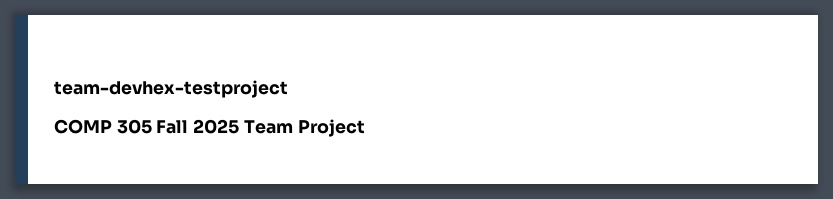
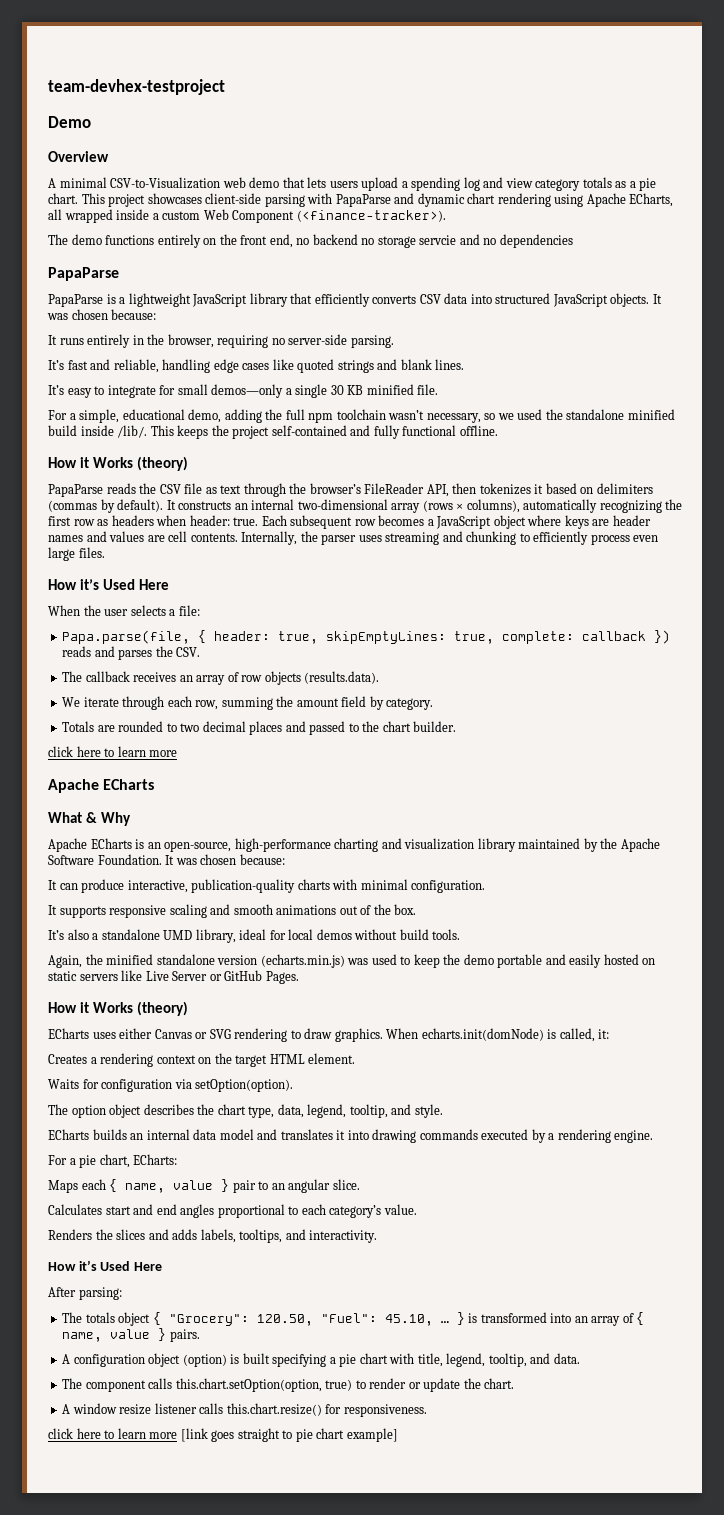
- COMP 305 Fall 2025 Team Project
+ Demo
+ Overview
+ A minimal CSV-to-Visualization web demo that lets users upload a spending log and view category totals as a pie chart. This project showcases client-side parsing with PapaParse and dynamic chart rendering using Apache ECharts, all wrapped inside a custom Web Component (<finance-tracker>).
+ The demo functions entirely on the front end, no backend no storage servcie and no dependencies
+ PapaParse
+ PapaParse is a lightweight JavaScript library that efficiently converts CSV data into structured JavaScript objects. It was chosen because:
+ It runs entirely in the browser, requiring no server-side parsing.
+ It’s fast and reliable, handling edge cases like quoted strings and blank lines.
+ It’s easy to integrate for small demos—only a single 30 KB minified file.
+ For a simple, educational demo, adding the full npm toolchain wasn’t necessary, so we used the standalone minified build inside /lib/. This keeps the project self-contained and fully functional offline.
+ How it Works (theory)
+ PapaParse reads the CSV file as text through the browser’s FileReader API, then tokenizes it based on delimiters (commas by default). It constructs an internal two-dimensional array (rows × columns), automatically recognizing the first row as headers when header: true. Each subsequent row becomes a JavaScript object where keys are header names and values are cell contents. Internally, the parser uses streaming and chunking to efficiently process even large files.
+ How it’s Used Here
+ When the user selects a file:
+ Papa.parse(file, { header: true, skipEmptyLines: true, complete: callback }) reads and parses the CSV.
+ The callback receives an array of row objects (results.data).
+ We iterate through each row, summing the amount field by category.
+ Totals are rounded to two decimal places and passed to the chart builder.
+ click here to learn more
+ Apache ECharts
+ What & Why
+ Apache ECharts is an open-source, high-performance charting and visualization library maintained by the Apache Software Foundation. It was chosen because:
+ It can produce interactive, publication-quality charts with minimal configuration.
+ It supports responsive scaling and smooth animations out of the box.
+ It’s also a standalone UMD library, ideal for local demos without build tools.
+ Again, the minified standalone version (echarts.min.js) was used to keep the demo portable and easily hosted on static servers like Live Server or GitHub Pages.
+ How it Works (theory)
+ ECharts uses either Canvas or SVG rendering to draw graphics. When echarts.init(domNode) is called, it:
+ Creates a rendering context on the target HTML element.
+ Waits for configuration via setOption(option).
+ The option object describes the chart type, data, legend, tooltip, and style.
+ ECharts builds an internal data model and translates it into drawing commands executed by a rendering engine.
+ For a pie chart, ECharts:
+ Maps each { name, value } pair to an angular slice.
+ Calculates start and end angles proportional to each category’s value.
+ Renders the slices and adds labels, tooltips, and interactivity.
+ How it’s Used Here
+ After parsing:
+ The totals object { "Grocery": 120.50, "Fuel": 45.10, … } is transformed into an array of { name, value } pairs.
+ A configuration object (option) is built specifying a pie chart with title, legend, tooltip, and data.
+ The component calls this.chart.setOption(option, true) to render or update the chart.
+ A window resize listener calls this.chart.resize() for responsiveness.
+ click here to learn more [link goes straight to pie chart example]

